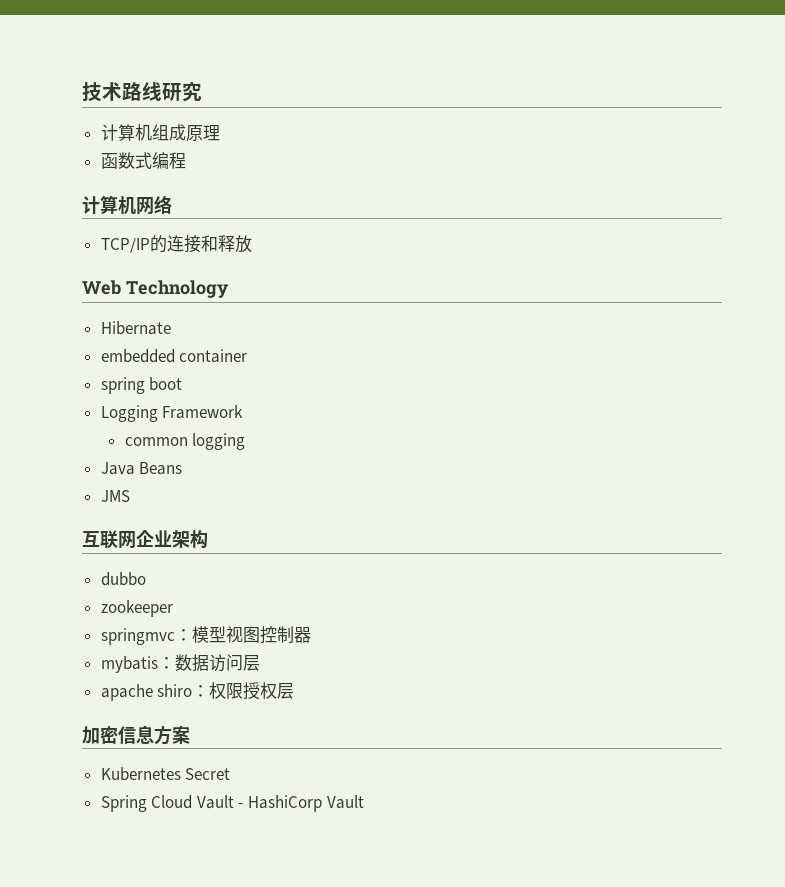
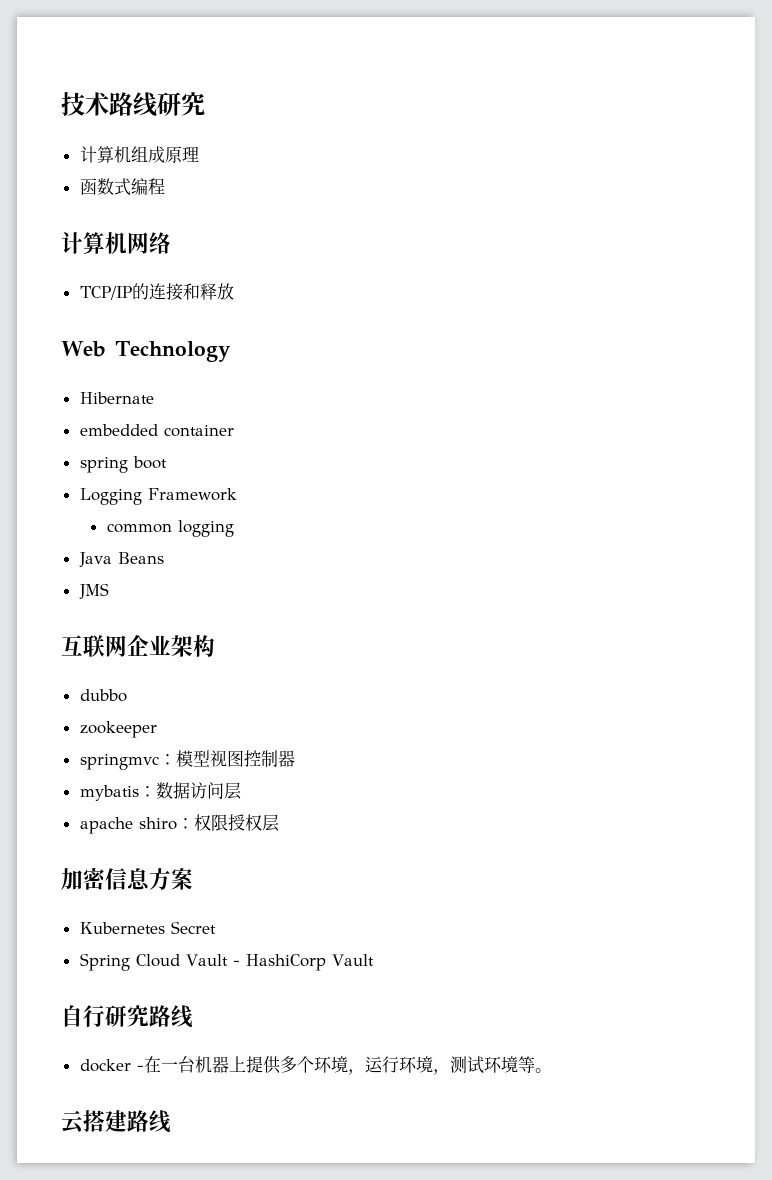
+ 自行研究路线
+ docker -在一台机器上提供多个环境，运行环境，测试环境等。
+ 云搭建路线

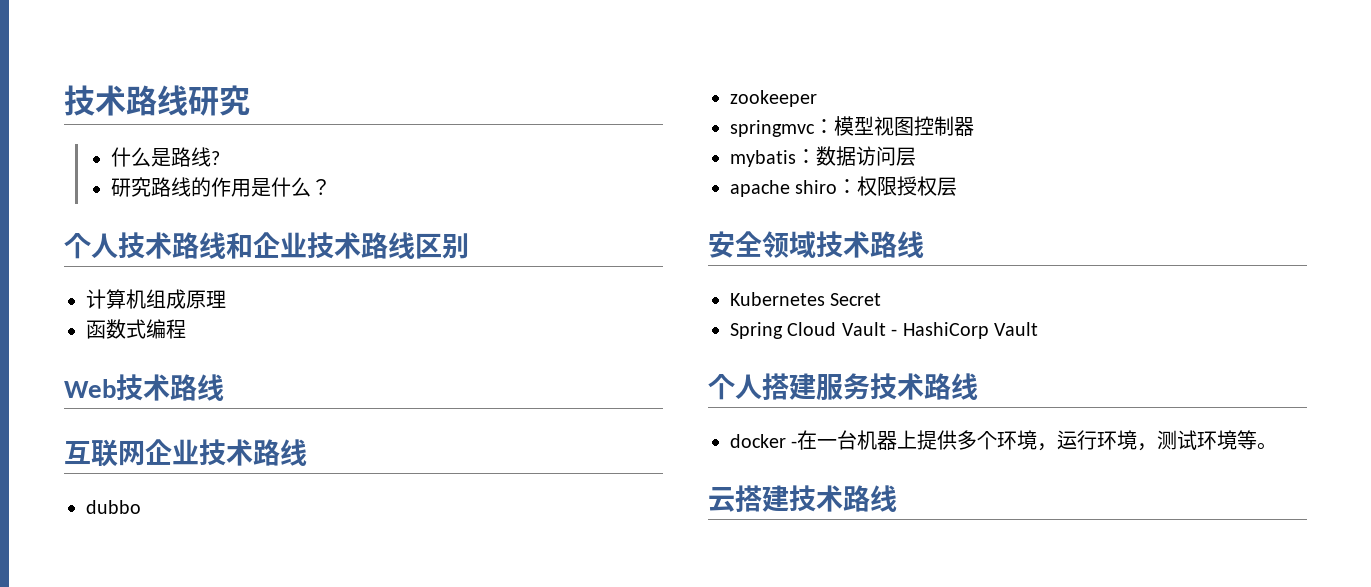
+ 什么是路线?
+ 研究路线的作用是什么？
+ 个人技术路线和企业技术路线区别
- 计算机网络
- TCP/IP的连接和释放
- Web Technology
- Hibernate
- embedded container
- spring boot
- Logging Framework
- common logging
- Java Beans
- JMS
+ Web技术路线
- 互联网企业架构
+ 互联网企业技术路线
- 加密信息方案
+ 安全领域技术路线
- 自行研究路线
+ 个人搭建服务技术路线
- 云搭建路线
+ 云搭建技术路线

